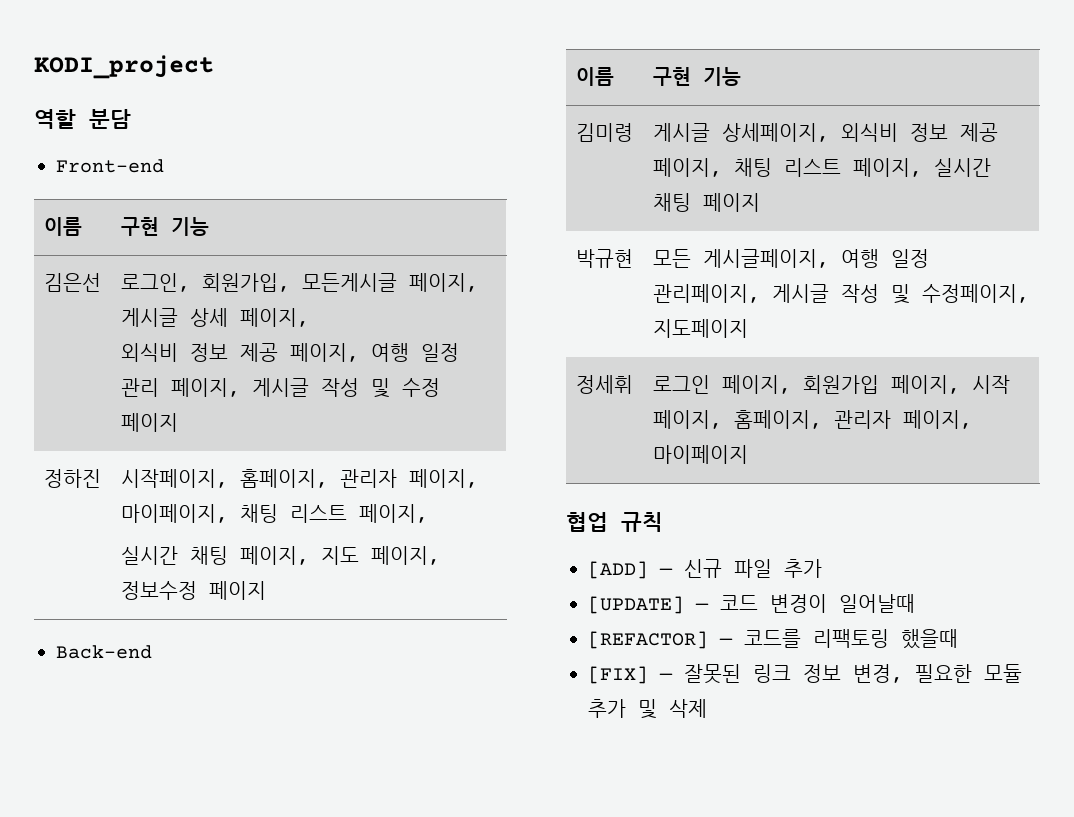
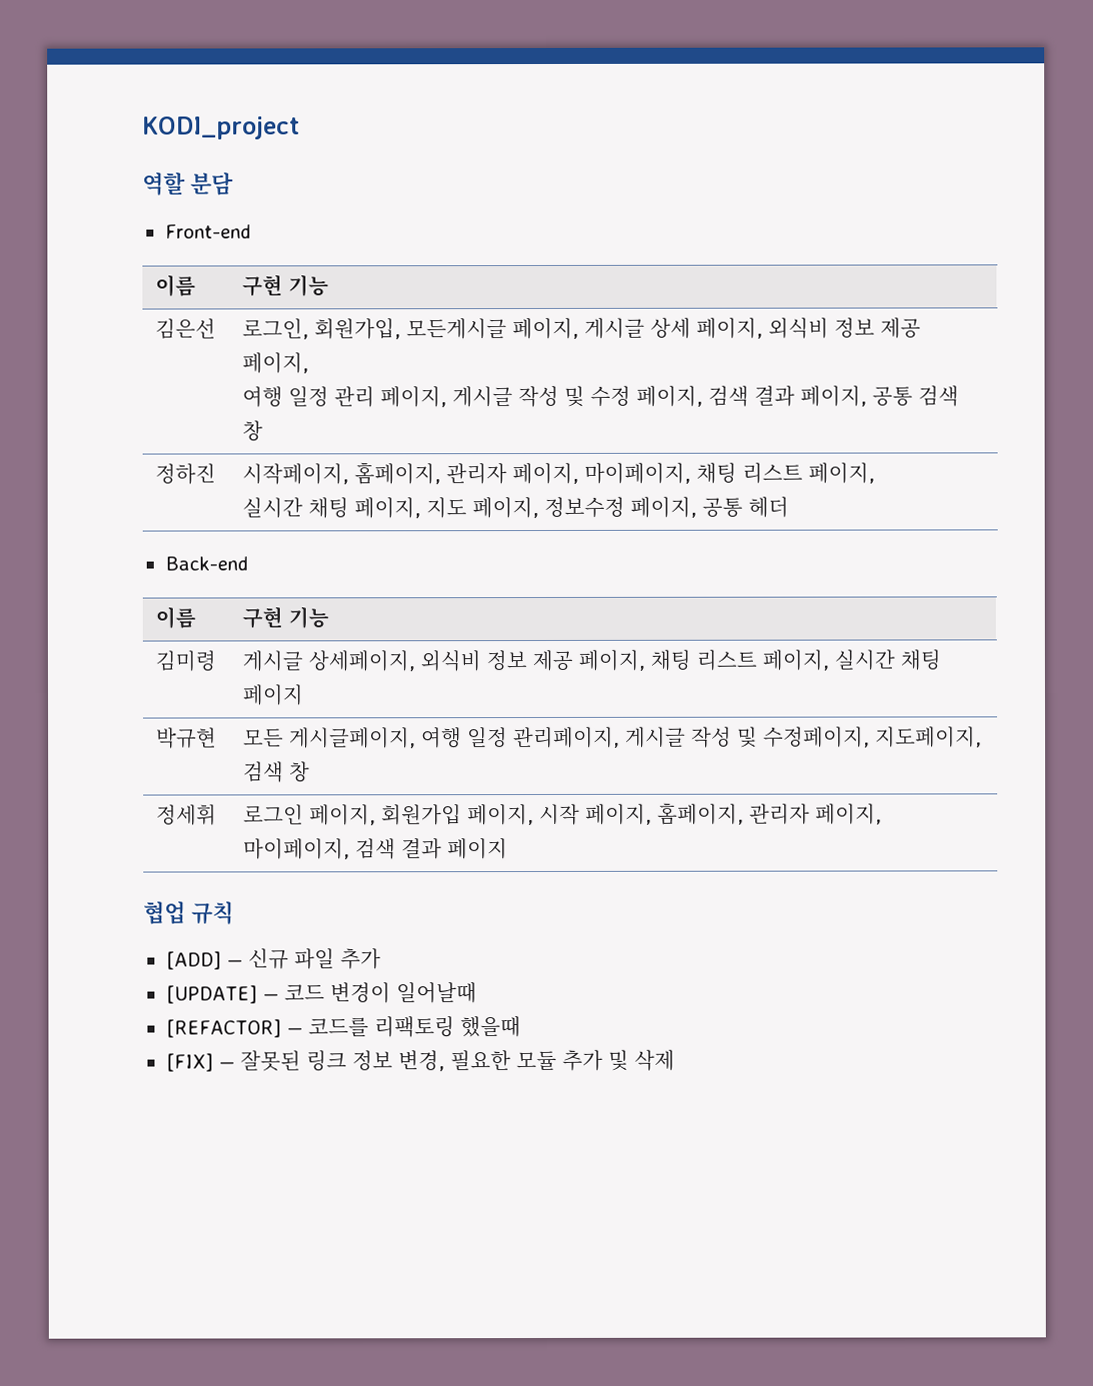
- 김은선 | 로그인, 회원가입, 모든게시글 페이지, 게시글 상세 페이지,
- 외식비 정보 제공 페이지, 여행 일정 관리 페이지, 게시글 작성 및 수정 페이지
+ 김은선 | 로그인, 회원가입, 모든게시글 페이지, 게시글 상세 페이지, 외식비 정보 제공 페이지,
+ 여행 일정 관리 페이지, 게시글 작성 및 수정 페이지, 검색 결과 페이지, 공통 검색 창
  정하진 | 시작페이지, 홈페이지, 관리자 페이지, 마이페이지, 채팅 리스트 페이지,
- 실시간 채팅 페이지, 지도 페이지, 정보수정 페이지
+ 실시간 채팅 페이지, 지도 페이지, 정보수정 페이지, 공통 헤더
- 박규현 | 모든 게시글페이지, 여행 일정 관리페이지, 게시글 작성 및 수정페이지, 지도페이지
+ 박규현 | 모든 게시글페이지, 여행 일정 관리페이지, 게시글 작성 및 수정페이지, 지도페이지, 검색 창
- 정세휘 | 로그인 페이지, 회원가입 페이지, 시작 페이지, 홈페이지, 관리자 페이지, 마이페이지
+ 정세휘 | 로그인 페이지, 회원가입 페이지, 시작 페이지, 홈페이지, 관리자 페이지, 마이페이지, 검색 결과 페이지

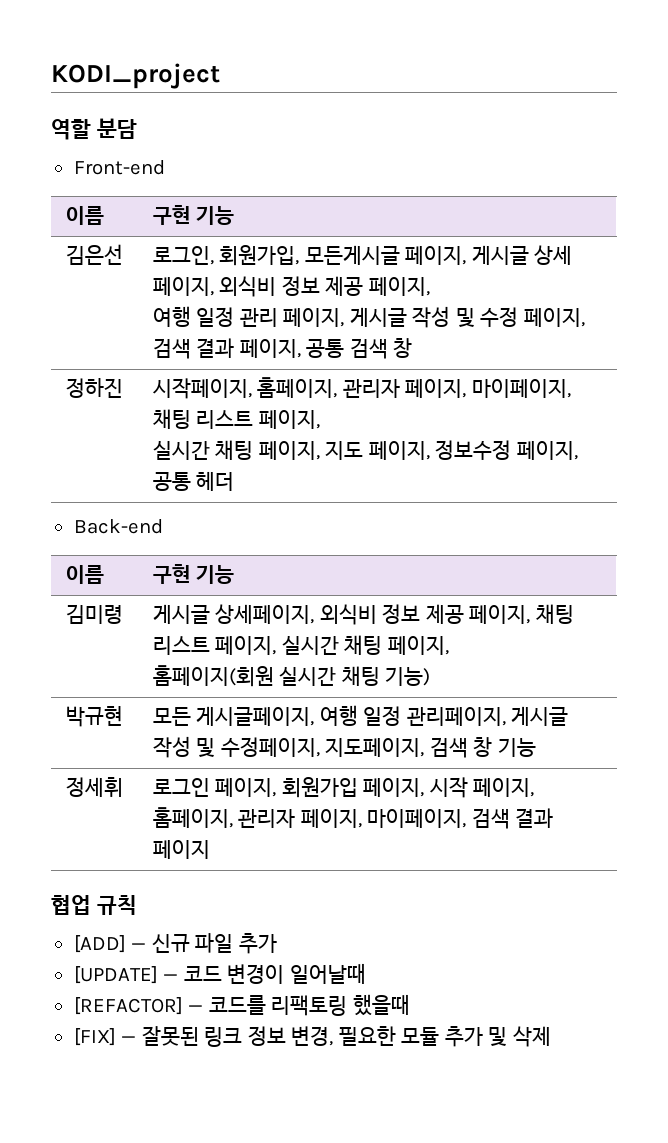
- 김미령 | 게시글 상세페이지, 외식비 정보 제공 페이지, 채팅 리스트 페이지, 실시간 채팅 페이지
+ 김미령 | 게시글 상세페이지, 외식비 정보 제공 페이지, 채팅 리스트 페이지, 실시간 채팅 페이지,
+ 홈페이지(회원 실시간 채팅 기능)
- 박규현 | 모든 게시글페이지, 여행 일정 관리페이지, 게시글 작성 및 수정페이지, 지도페이지, 검색 창
+ 박규현 | 모든 게시글페이지, 여행 일정 관리페이지, 게시글 작성 및 수정페이지, 지도페이지, 검색 창 기능

